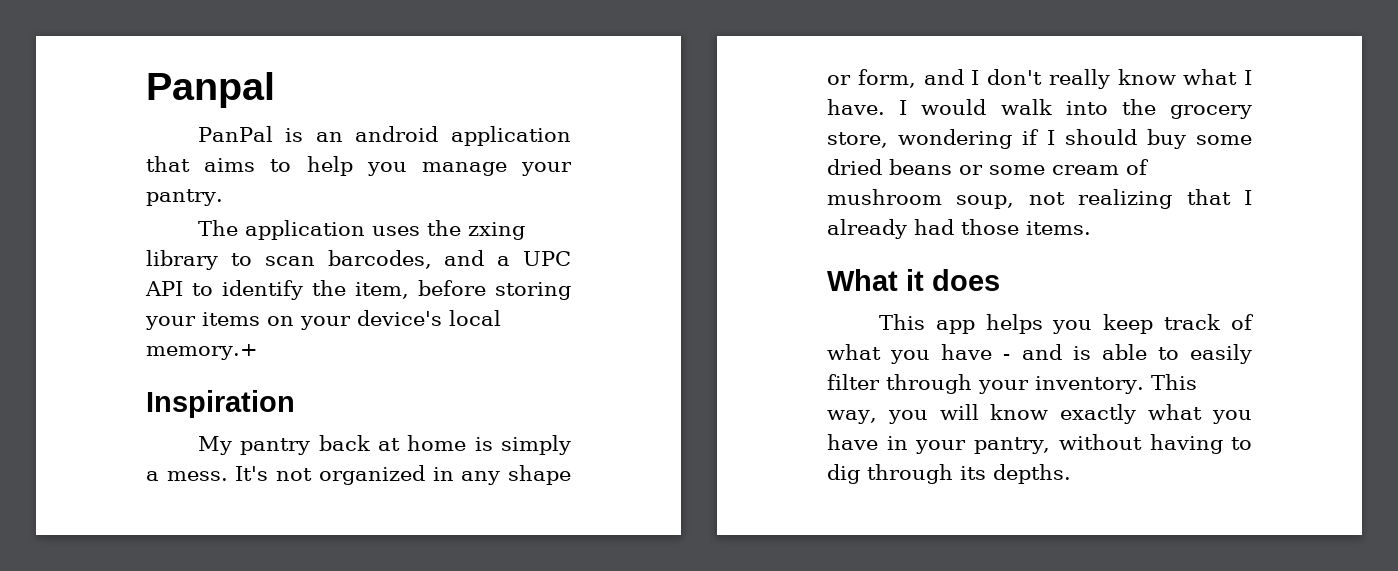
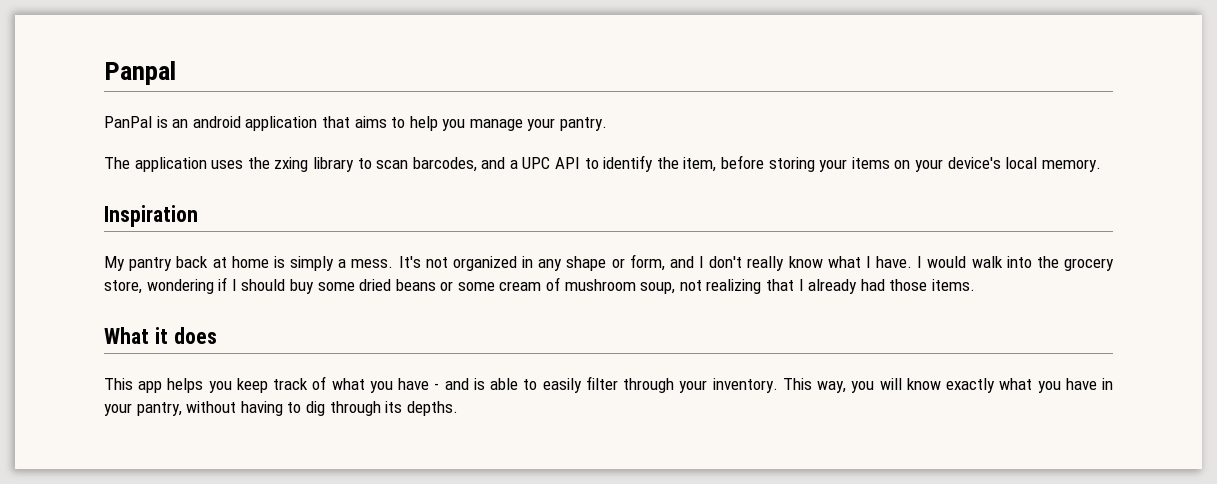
- The application uses the zxing library to scan barcodes, and a UPC API to identify the item, before storing your items on your device's local memory.+
+ The application uses the zxing library to scan barcodes, and a UPC API to identify the item, before storing your items on your device's local memory.

